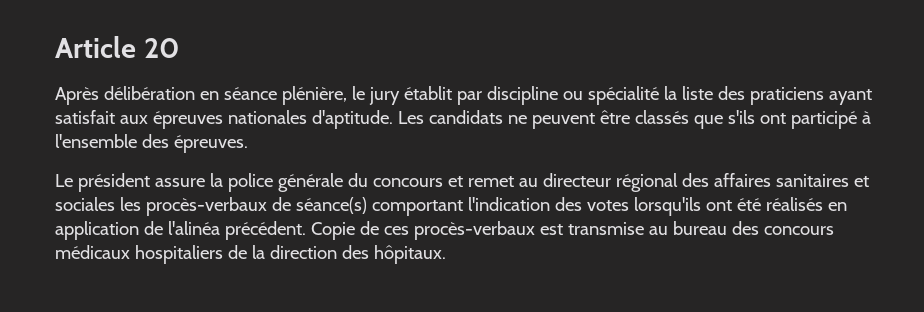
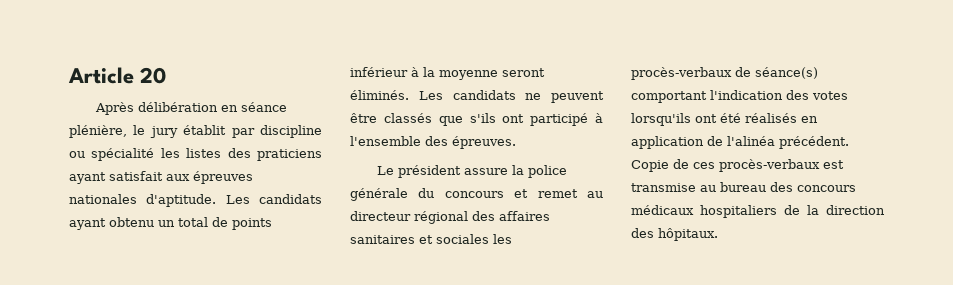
- Après délibération en séance plénière, le jury établit par discipline ou spécialité la liste des praticiens ayant satisfait aux épreuves nationales d'aptitude.
+ Après délibération en séance plénière, le jury établit par discipline ou spécialité les listes des praticiens ayant satisfait aux épreuves nationales d'aptitude.
- Les candidats ne peuvent être classés que s'ils ont participé à l'ensemble des épreuves.
+ Les candidats ayant obtenu un total de points inférieur à la moyenne seront éliminés. Les candidats ne peuvent être classés que s'ils ont participé à l'ensemble des épreuves.

